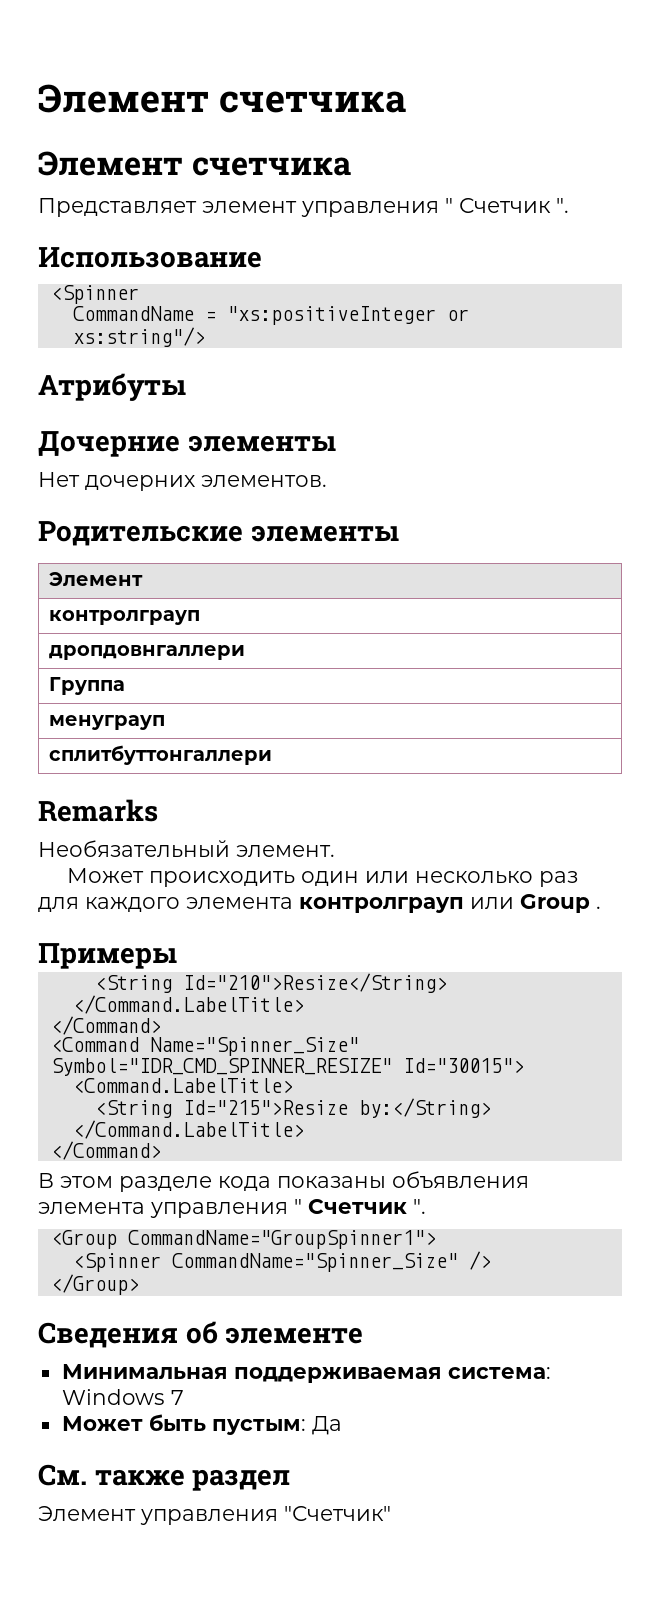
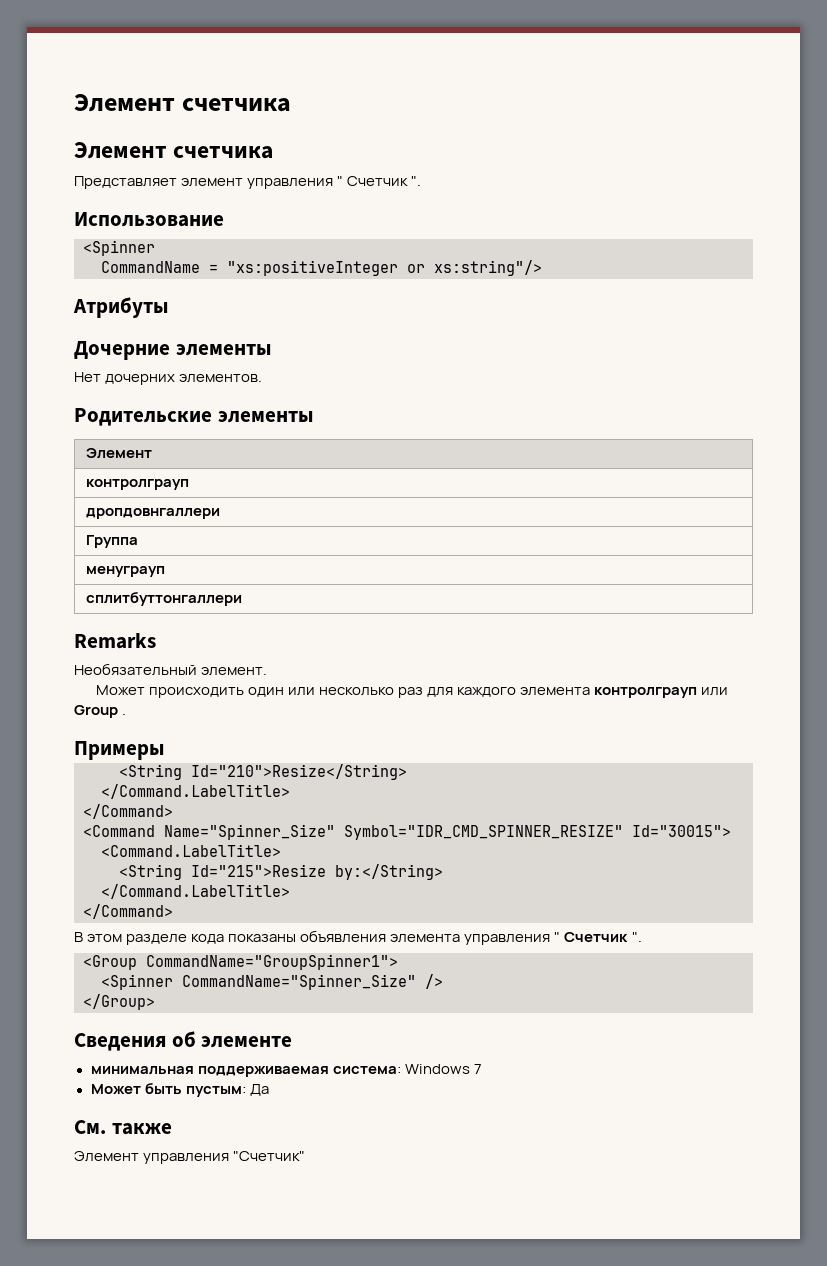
- Минимальная поддерживаемая система: Windows 7
+ минимальная поддерживаемая система: Windows 7
- См. также раздел
+ См. также

